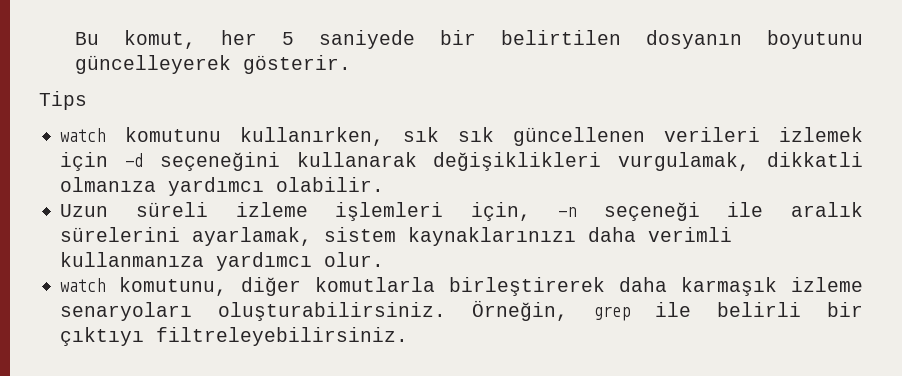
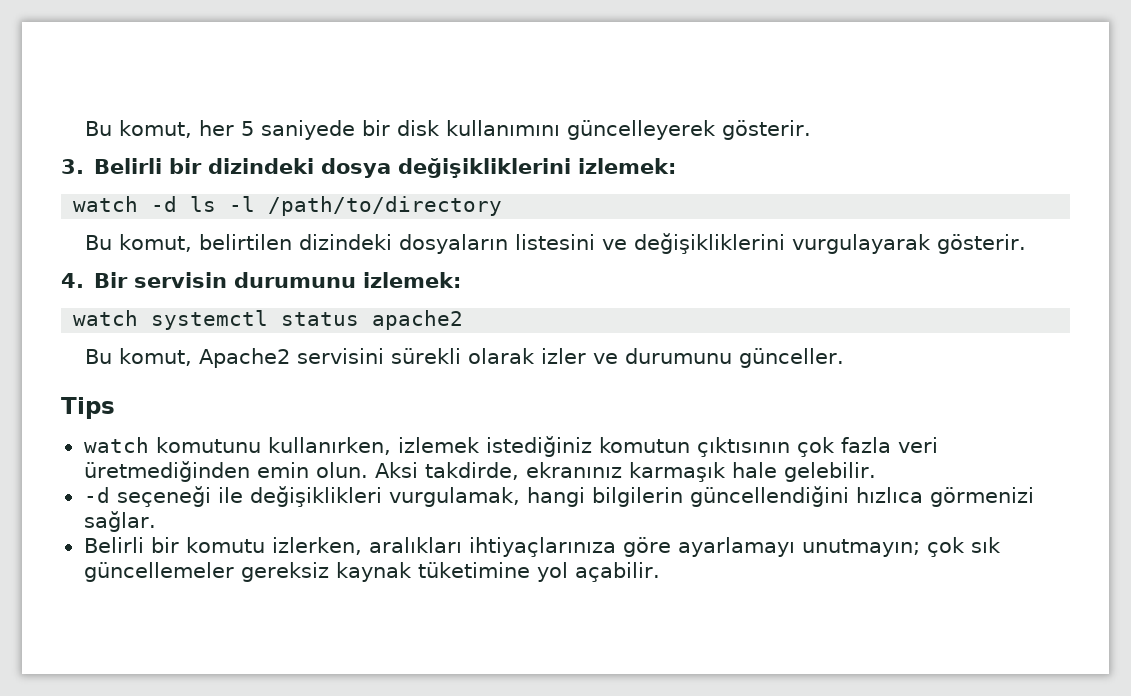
- Bu komut, her 5 saniyede bir belirtilen dosyanın boyutunu güncelleyerek gösterir.
+ Bu komut, her 5 saniyede bir disk kullanımını güncelleyerek gösterir.
+ 3. Belirli bir dizindeki dosya değişikliklerini izlemek:
+ watch -d ls -l /path/to/directory
+ Bu komut, belirtilen dizindeki dosyaların listesini ve değişikliklerini vurgulayarak gösterir.
+ 4. Bir servisin durumunu izlemek:
+ watch systemctl status apache2
+ Bu komut, Apache2 servisini sürekli olarak izler ve durumunu günceller.
  Tips
- watch komutunu kullanırken, sık sık güncellenen verileri izlemek için -d seçeneğini kullanarak değişiklikleri vurgulamak, dikkatli olmanıza yardımcı olabilir.
- Uzun süreli izleme işlemleri için, -n seçeneği ile aralık sürelerini ayarlamak, sistem kaynaklarınızı daha verimli kullanmanıza yardımcı olur.
- watch komutunu, diğer komutlarla birleştirerek daha karmaşık izleme senaryoları oluşturabilirsiniz. Örneğin, grep ile belirli bir çıktıyı filtreleyebilirsiniz.
+ watch komutunu kullanırken, izlemek istediğiniz komutun çıktısının çok fazla veri üretmediğinden emin olun. Aksi takdirde, ekranınız karmaşık hale gelebilir.
+ -d seçeneği ile değişiklikleri vurgulamak, hangi bilgilerin güncellendiğini hızlıca görmenizi sağlar.
+ Belirli bir komutu izlerken, aralıkları ihtiyaçlarınıza göre ayarlamayı unutmayın; çok sık güncellemeler gereksiz kaynak tüketimine yol açabilir.

